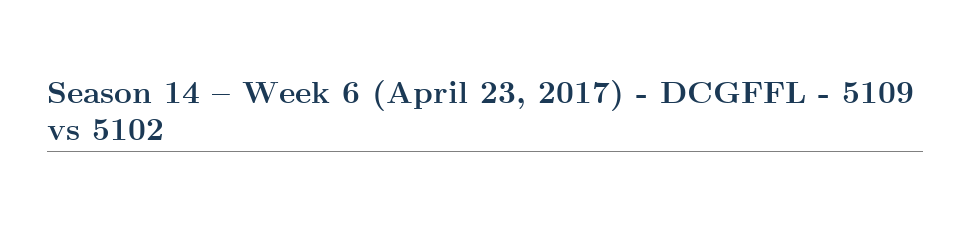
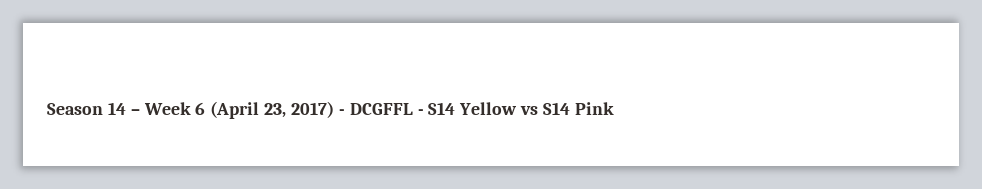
- Season 14 – Week 6 (April 23, 2017) - DCGFFL - 5109 vs 5102
+ Season 14 – Week 6 (April 23, 2017) - DCGFFL - S14 Yellow vs S14 Pink

